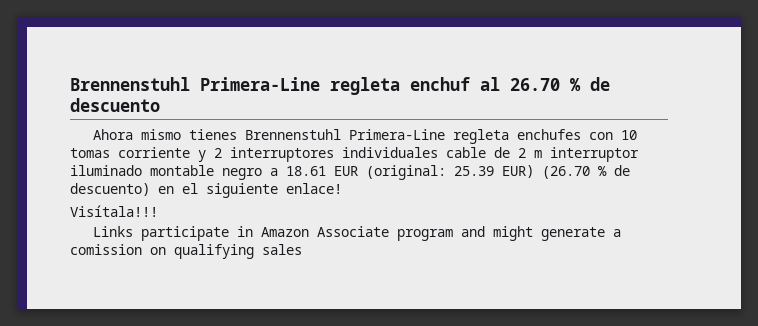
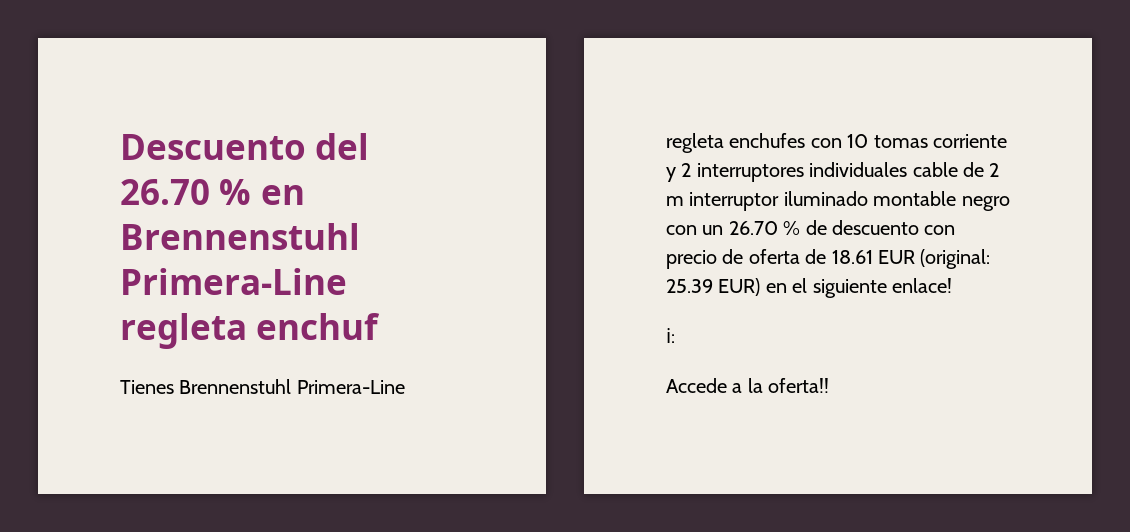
- Brennenstuhl Primera-Line regleta enchuf al 26.70 % de descuento
- Ahora mismo tienes Brennenstuhl Primera-Line regleta enchufes con 10 tomas corriente y 2 interruptores individuales cable de 2 m interruptor iluminado montable negro a 18.61 EUR (original: 25.39 EUR) (26.70 % de descuento) en el siguiente enlace!
+ Descuento del 26.70 % en Brennenstuhl Primera-Line regleta enchuf
+ Tienes Brennenstuhl Primera-Line regleta enchufes con 10 tomas corriente y 2 interruptores individuales cable de 2 m interruptor iluminado montable negro con un 26.70 % de descuento con precio de oferta de 18.61 EUR (original: 25.39 EUR) en el siguiente enlace!
- Visítala!!!
- Links participate in Amazon Associate program and might generate a comission on qualifying sales
+ ℹ:
+ Accede a la oferta!!

